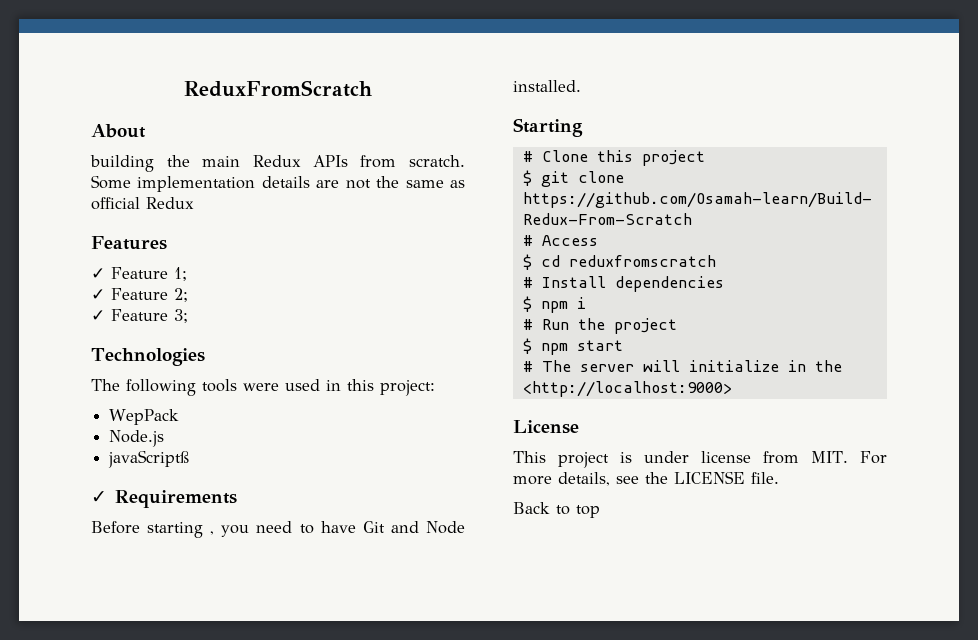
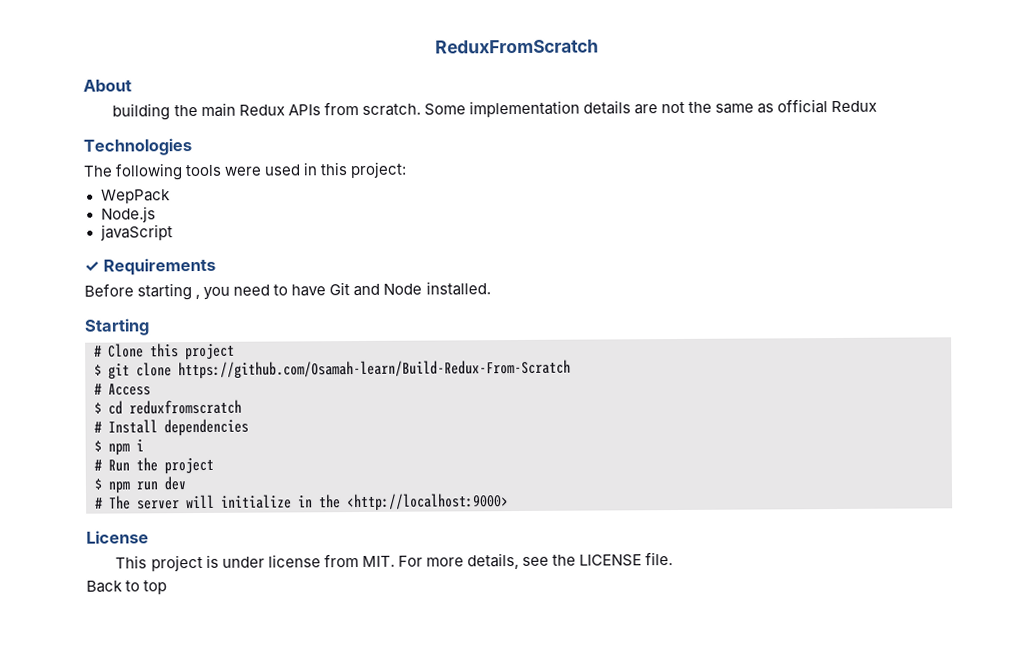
- Features
- ✓ Feature 1;
- ✓ Feature 2;
- ✓ Feature 3;
- javaScriptß
+ javaScript
- $ npm start
+ $ npm run dev

